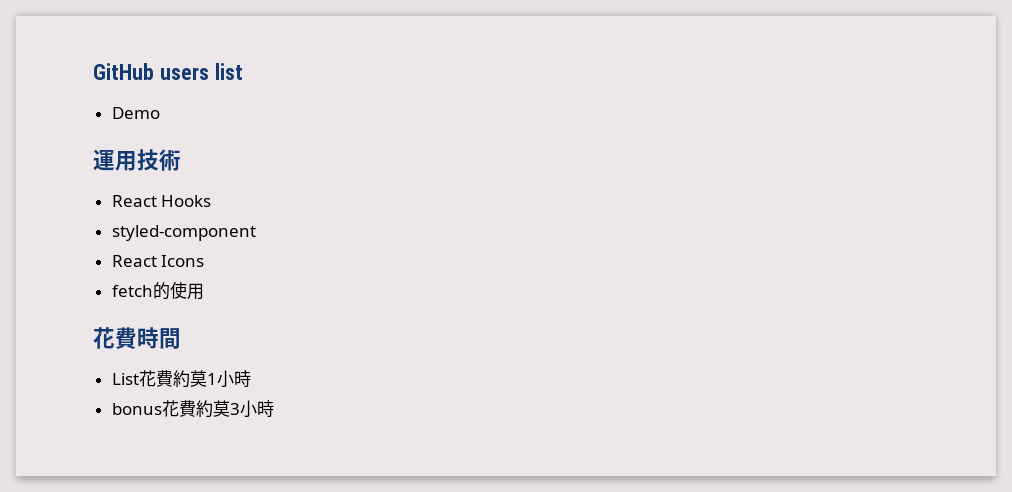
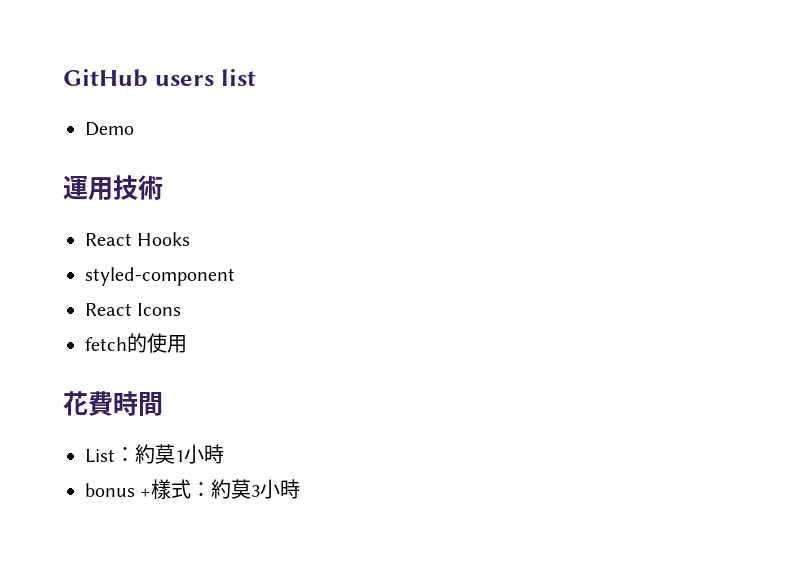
- List花費約莫1小時
+ List：約莫1小時
- bonus花費約莫3小時
+ bonus +樣式：約莫3小時

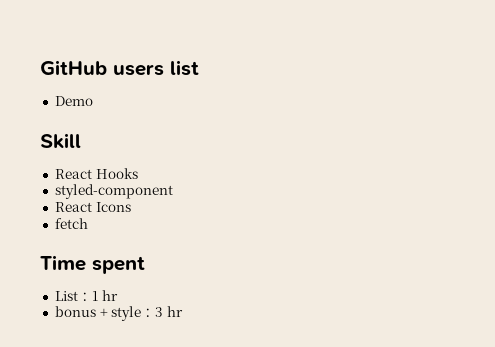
- 運用技術
+ Skill
- fetch的使用
- 花費時間
+ fetch
+ Time spent
- List：約莫1小時
+ List：1 hr
- bonus +樣式：約莫3小時
+ bonus + style：3 hr

